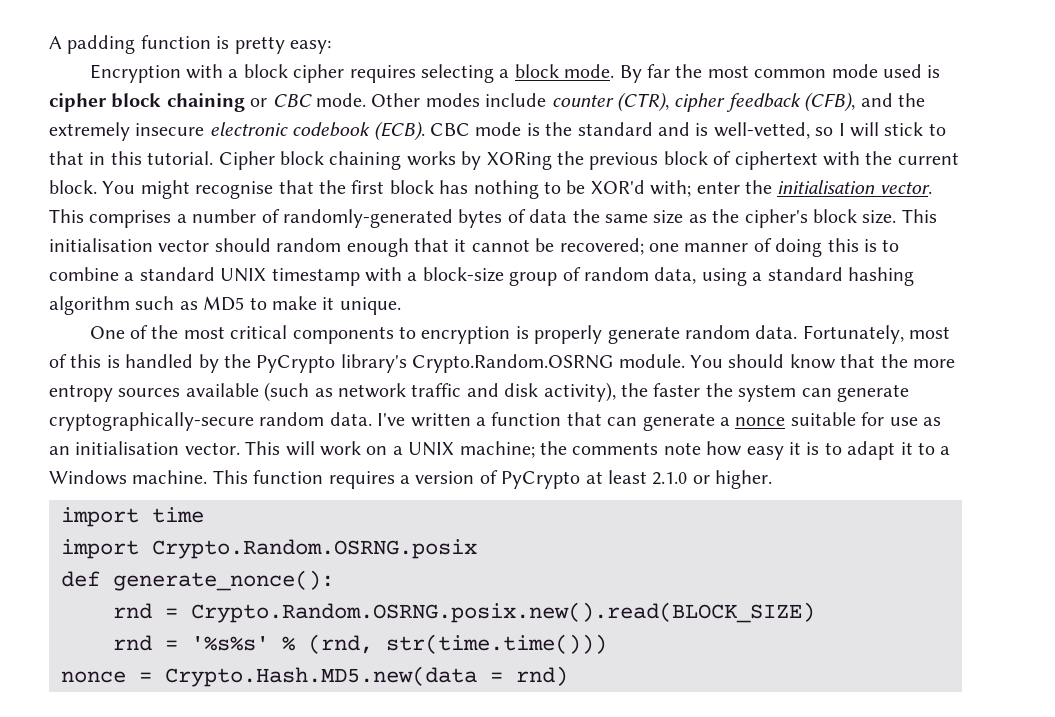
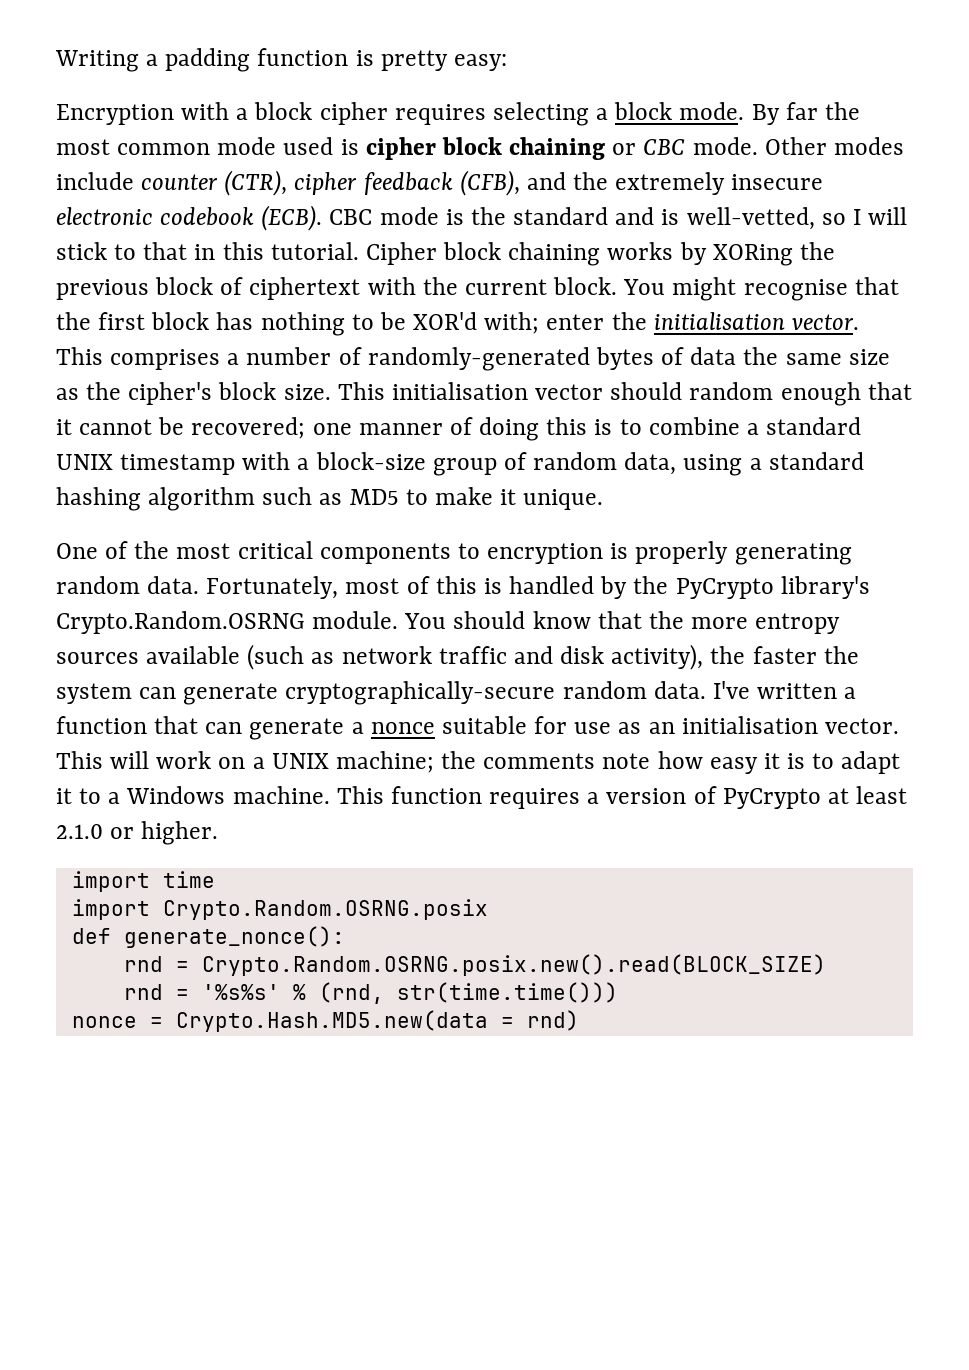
- A padding function is pretty easy:
+ Writing a padding function is pretty easy:
- One of the most critical components to encryption is properly generate random data.
+ One of the most critical components to encryption is properly generating random data.

